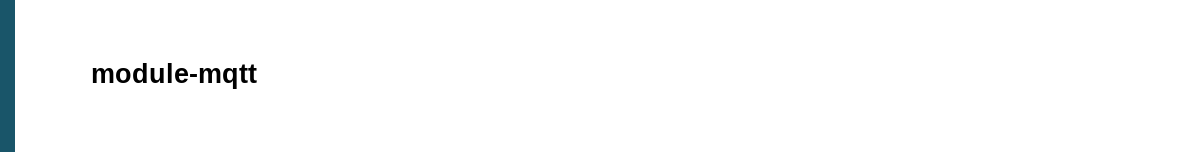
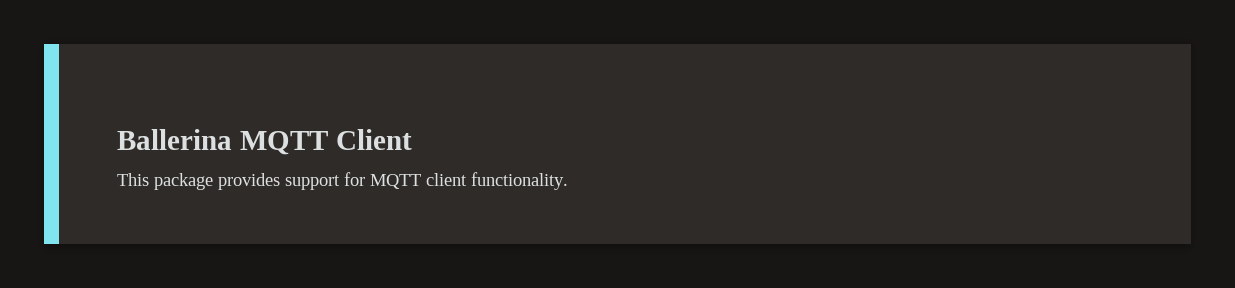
- module-mqtt
+ Ballerina MQTT Client
+ This package provides support for MQTT client functionality.

